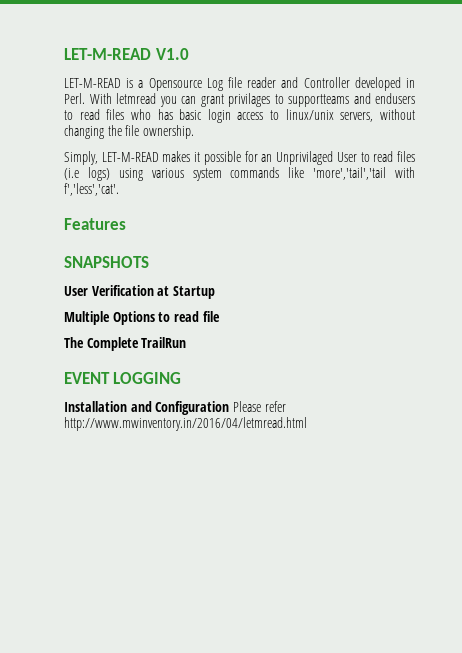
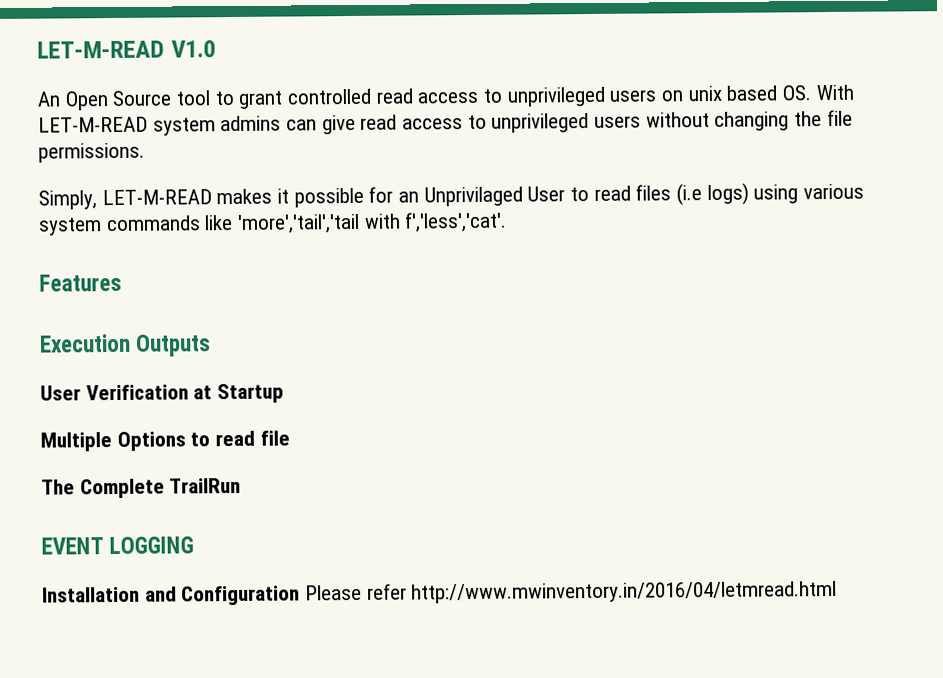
- LET-M-READ is a Opensource Log file reader and Controller developed in Perl. With letmread you can grant privilages to supportteams and endusers to read files who has basic login access to linux/unix servers, without changing the file ownership.
+ An Open Source tool to grant controlled read access to unprivileged users on unix based OS. With LET-M-READ system admins can give read access to unprivileged users without changing the file permissions.
- SNAPSHOTS
+ Execution Outputs

